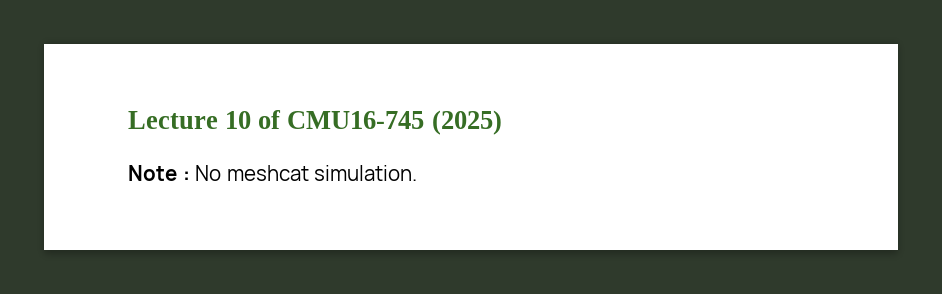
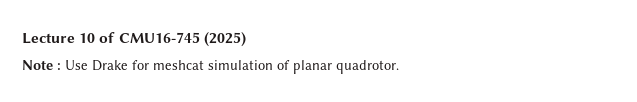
- Note : No meshcat simulation.
+ Note : Use Drake for meshcat simulation of planar quadrotor.

